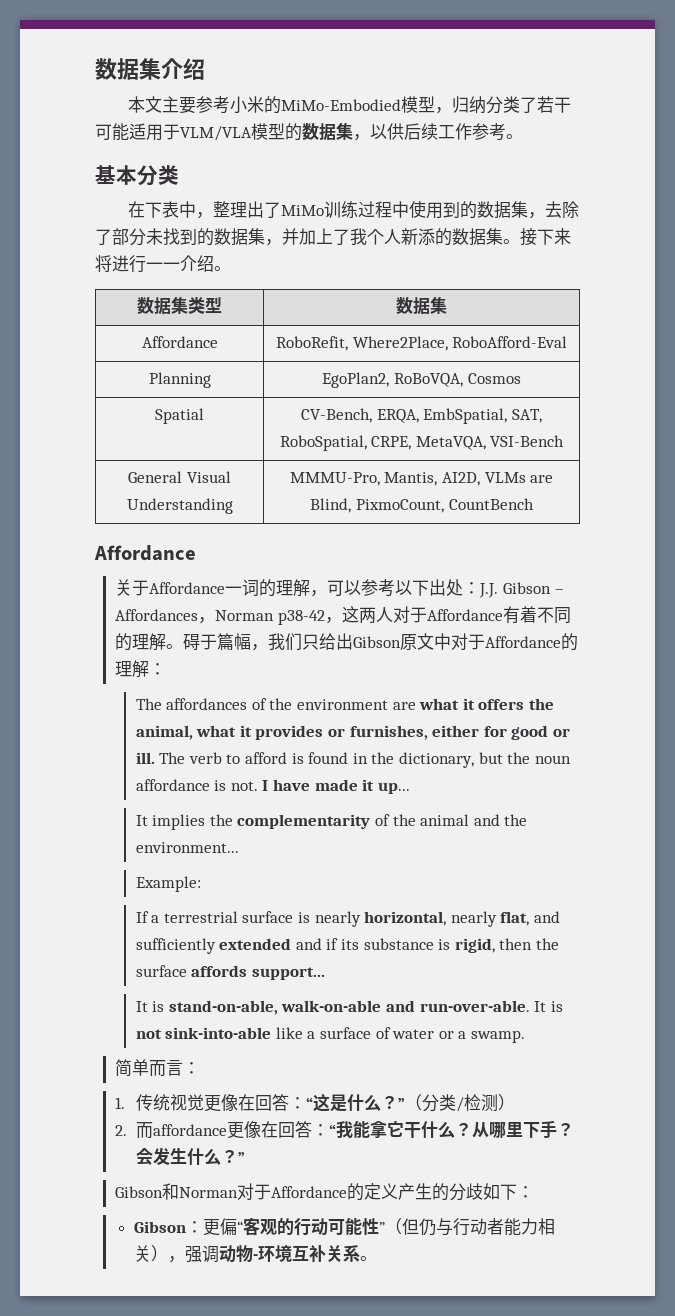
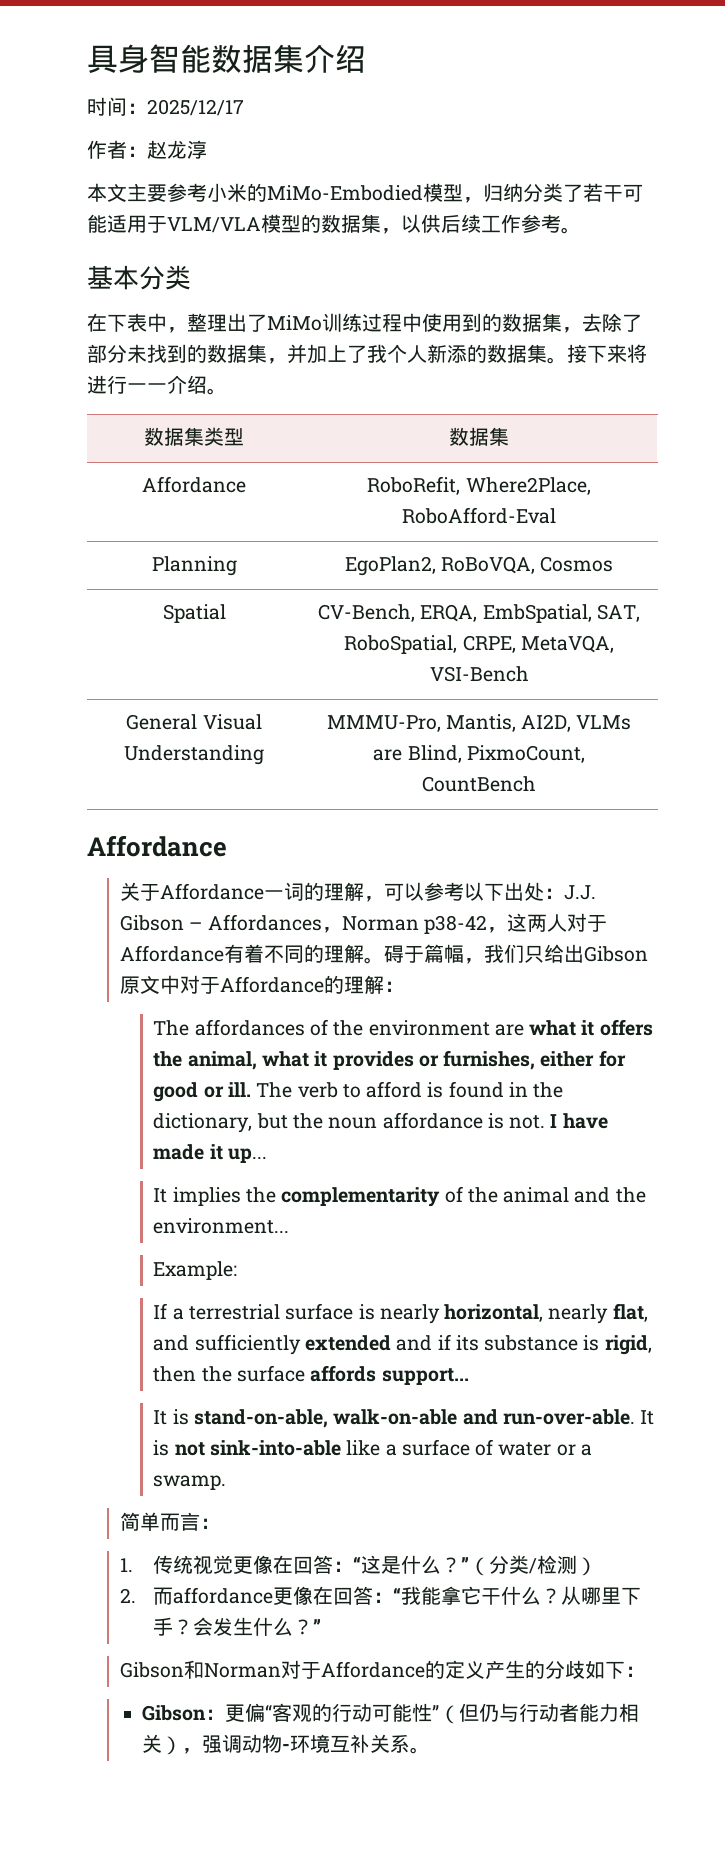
- 数据集介绍
+ 具身智能数据集介绍
+ 时间：2025/12/17
+ 作者：赵龙淳

